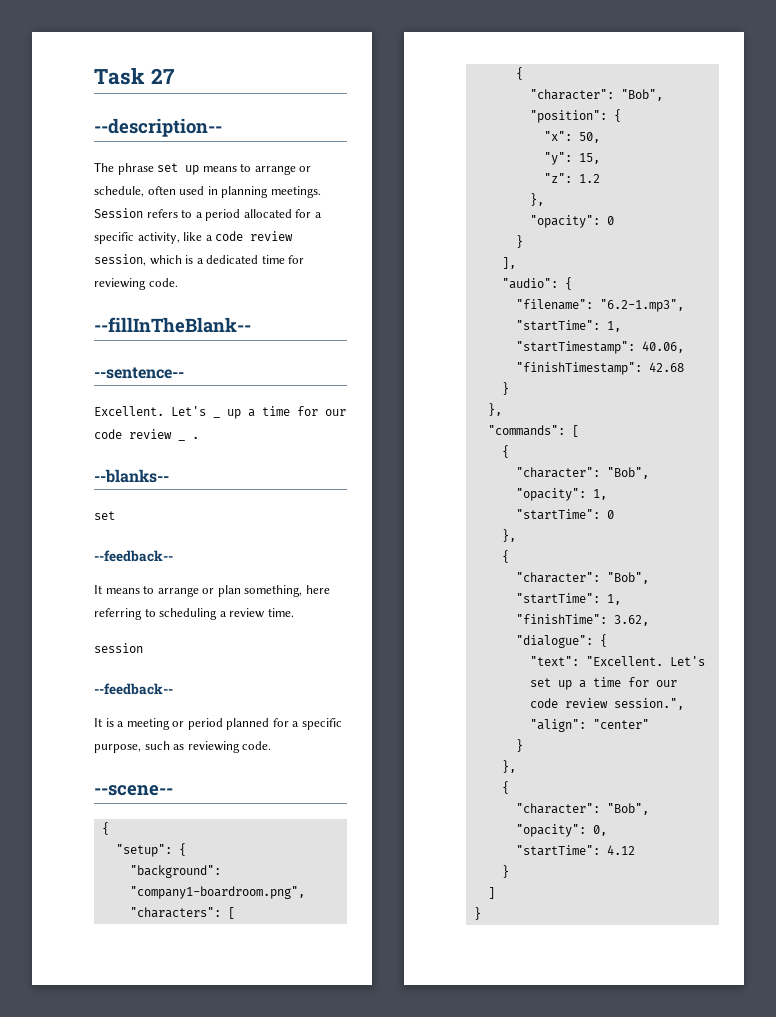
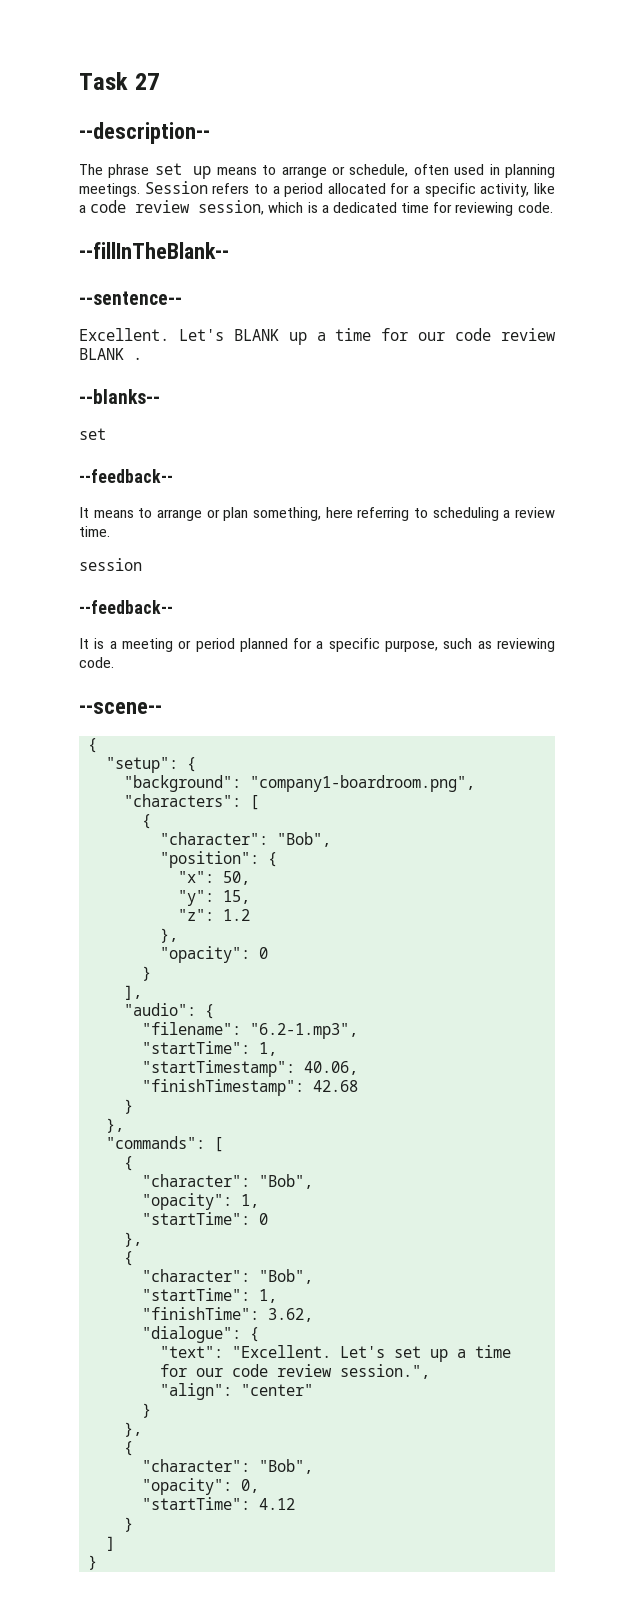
- Let's _ up a time for our code review _ .
+ Let's BLANK up a time for our code review BLANK .

